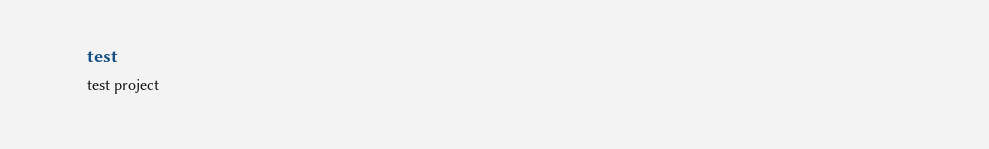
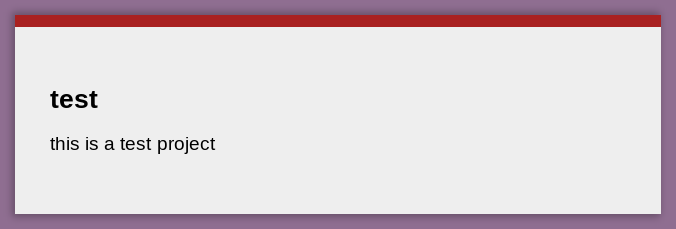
- test project
+ this is a test project

